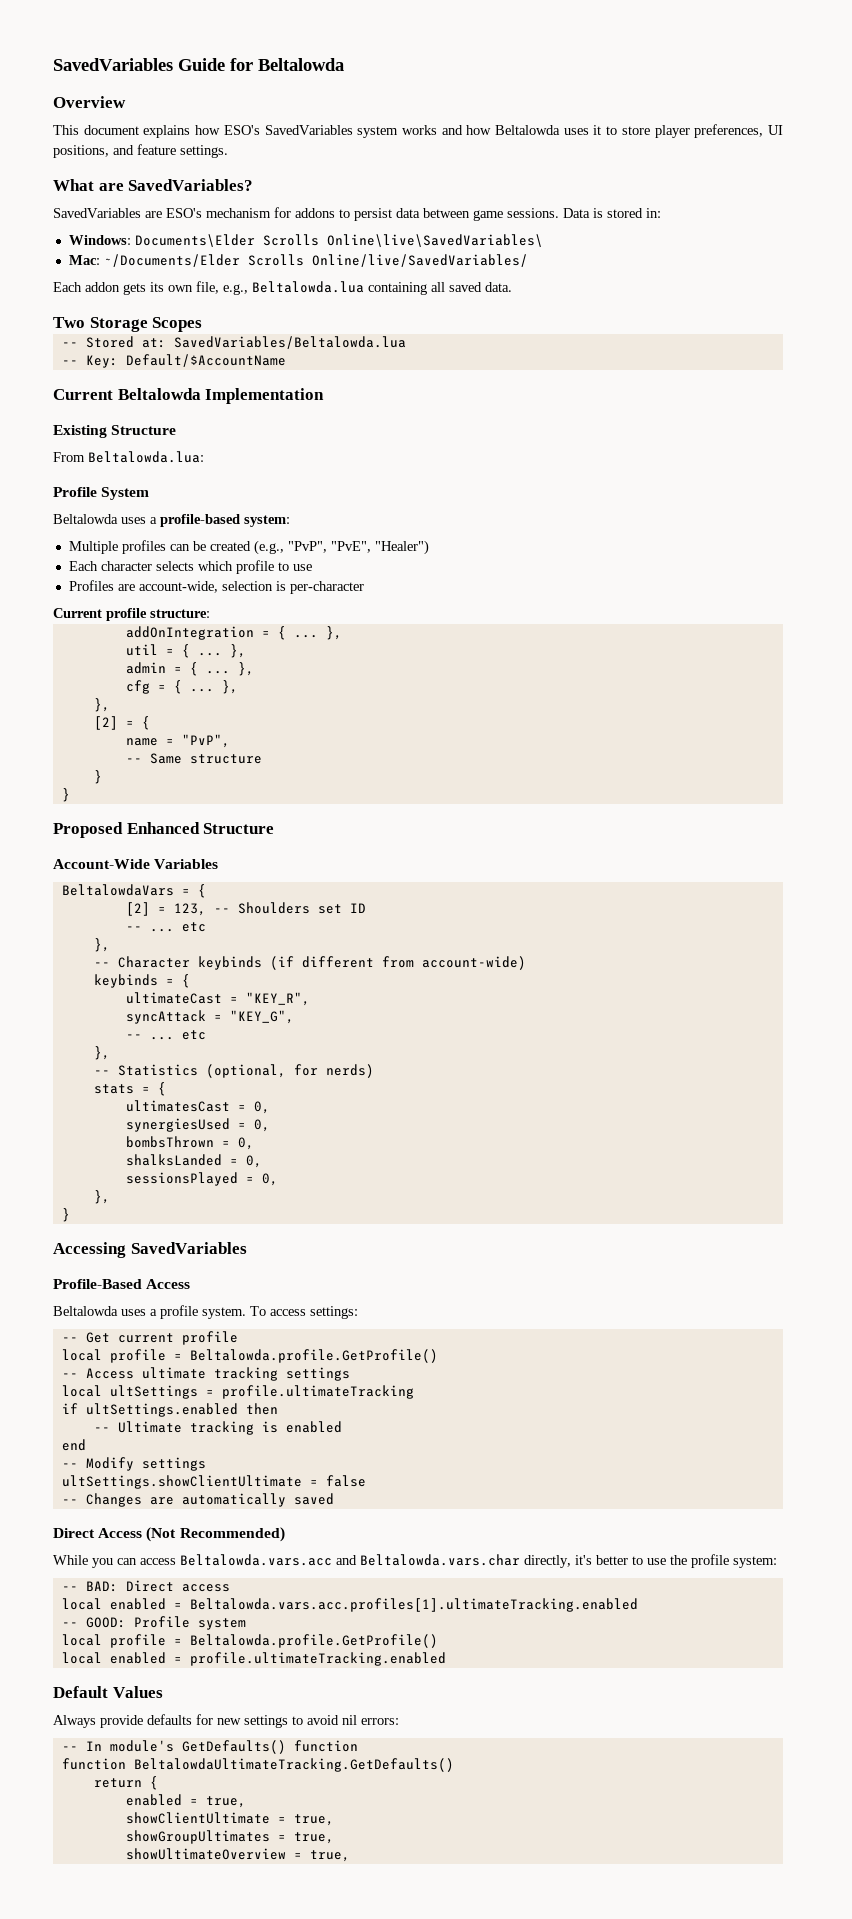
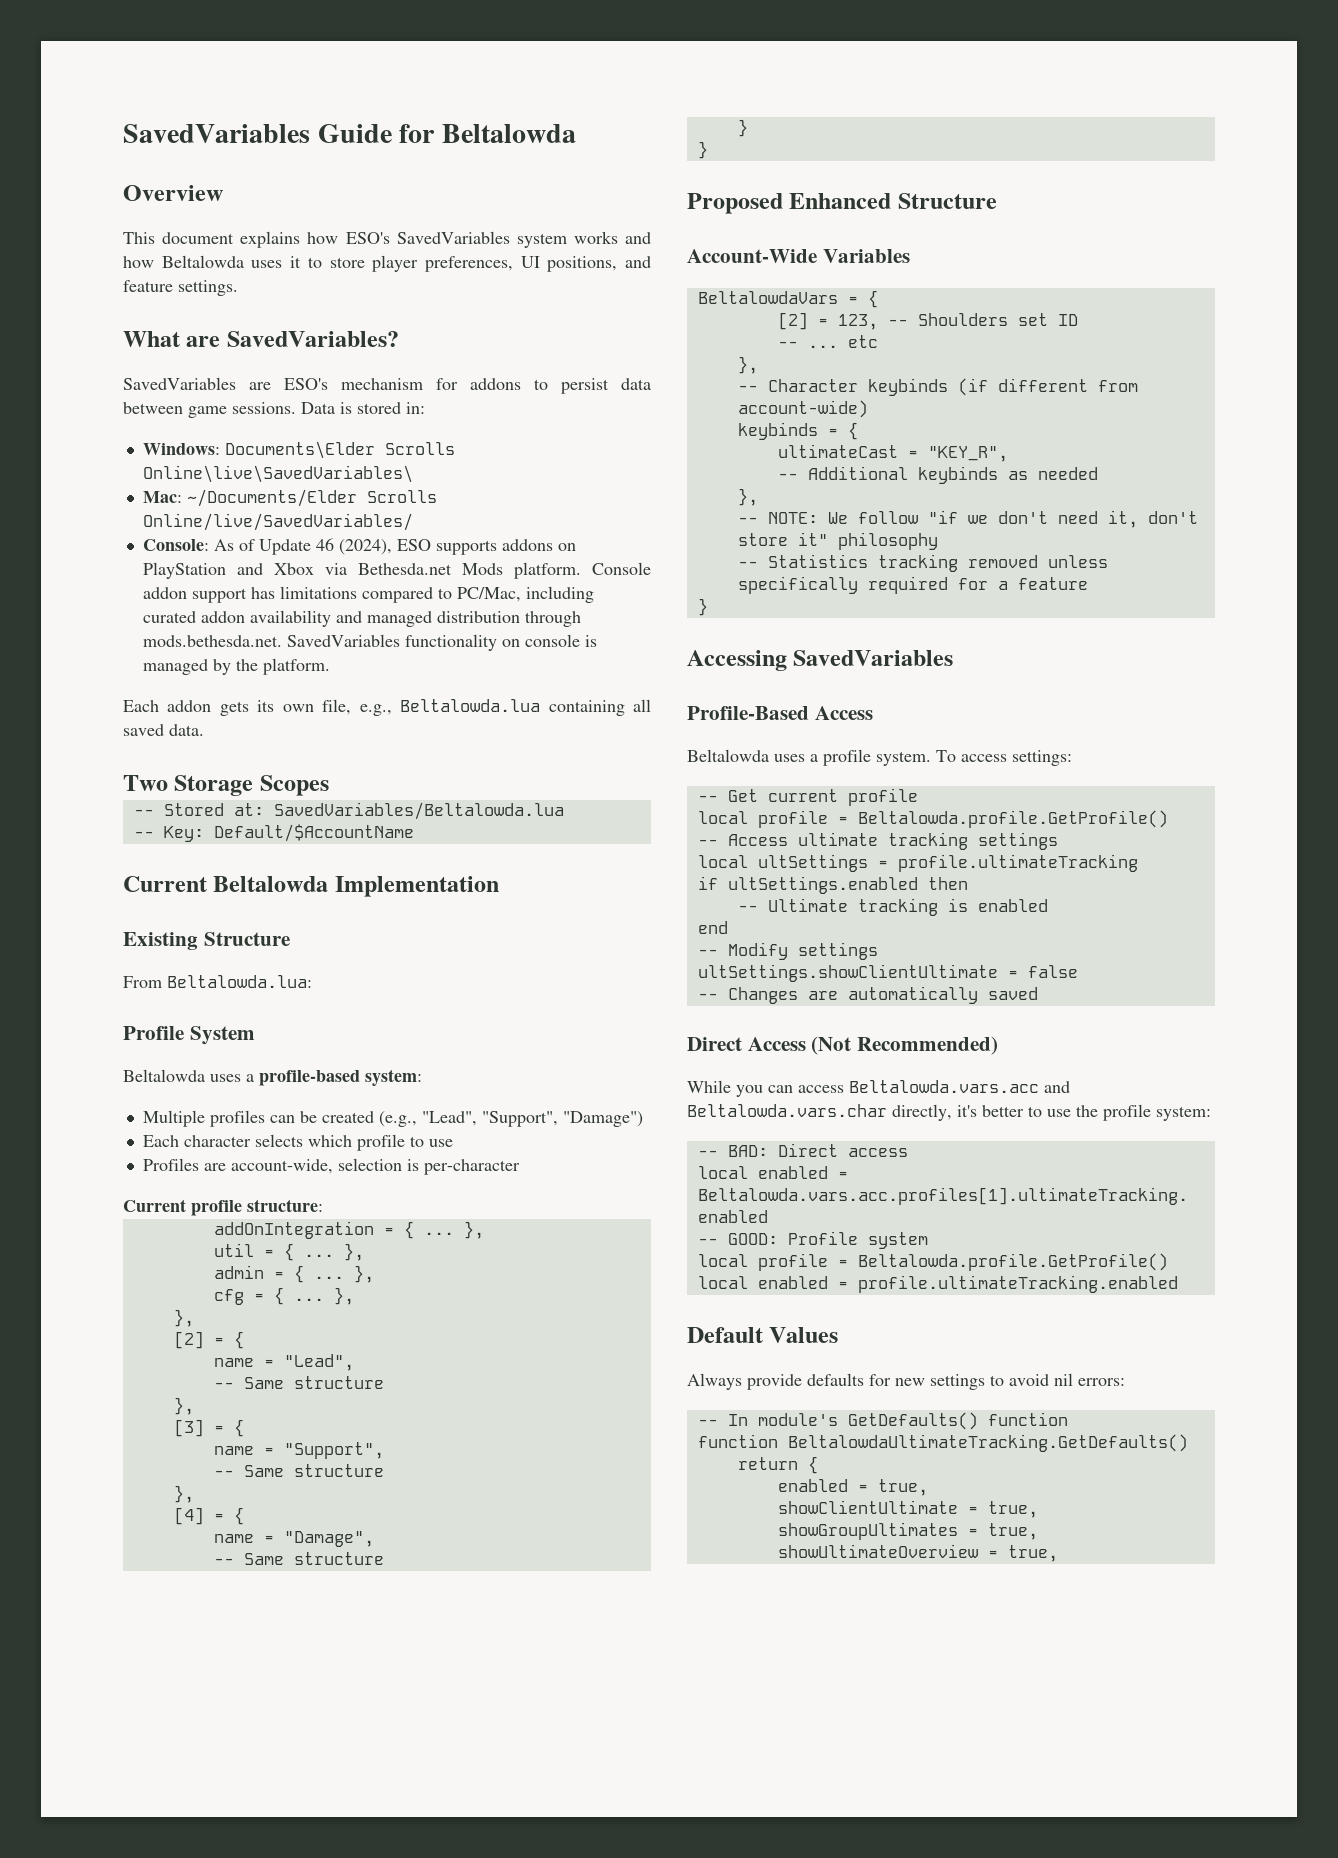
+ Console: As of Update 46 (2024), ESO supports addons on PlayStation and Xbox via Bethesda.net Mods platform. Console addon support has limitations compared to PC/Mac, including curated addon availability and managed distribution through mods.bethesda.net. SavedVariables functionality on console is managed by the platform.
- Multiple profiles can be created (e.g., "PvP", "PvE", "Healer")
+ Multiple profiles can be created (e.g., "Lead", "Support", "Damage")
- name = "PvP",
+ name = "Lead",
+ -- Same structure
+ },
+ [3] = {
+ name = "Support",
+ -- Same structure
+ },
+ [4] = {
+ name = "Damage",
- syncAttack = "KEY_G",
- -- ... etc
+ -- Additional keybinds as needed
  },
- -- Statistics (optional, for nerds)
- stats = {
- ultimatesCast = 0,
- synergiesUsed = 0,
- bombsThrown = 0,
- shalksLanded = 0,
- sessionsPlayed = 0,
- },
+ -- NOTE: We follow "if we don't need it, don't store it" philosophy
+ -- Statistics tracking removed unless specifically required for a feature

